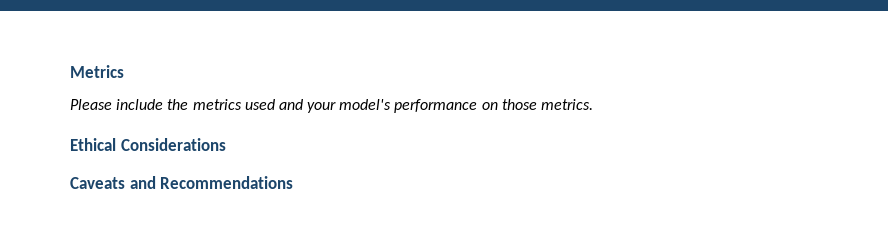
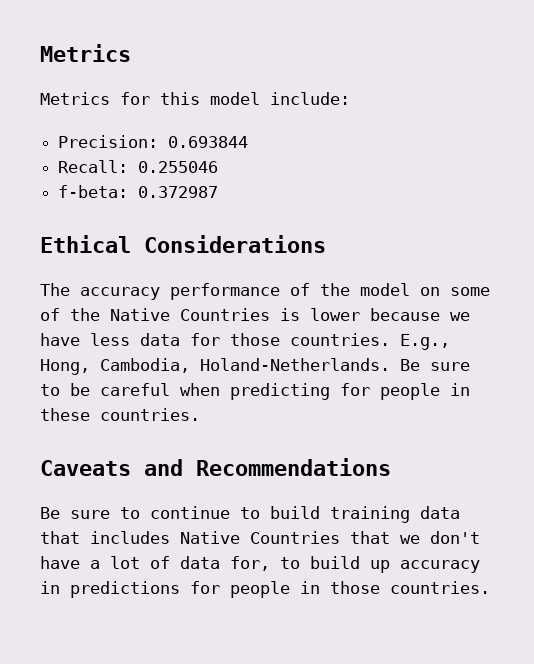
- Please include the metrics used and your model's performance on those metrics.
+ Metrics for this model include:
+ Precision: 0.693844
+ Recall: 0.255046
+ f-beta: 0.372987
  Ethical Considerations
+ The accuracy performance of the model on some of the Native Countries is lower because we have less data for those countries. E.g., Hong, Cambodia, Holand-Netherlands. Be sure to be careful when predicting for people in these countries.
  Caveats and Recommendations
+ Be sure to continue to build training data that includes Native Countries that we don't have a lot of data for, to build up accuracy in predictions for people in those countries.

